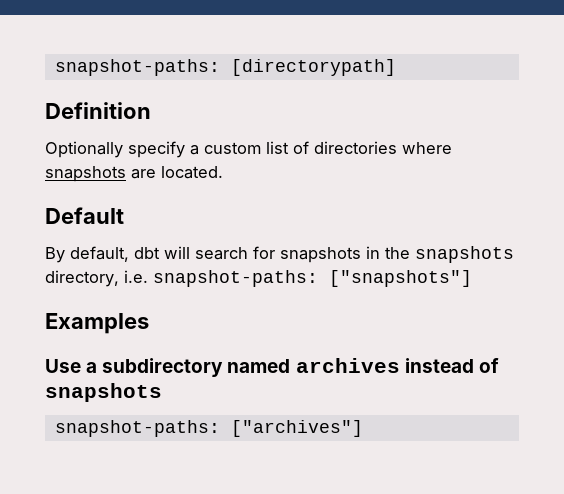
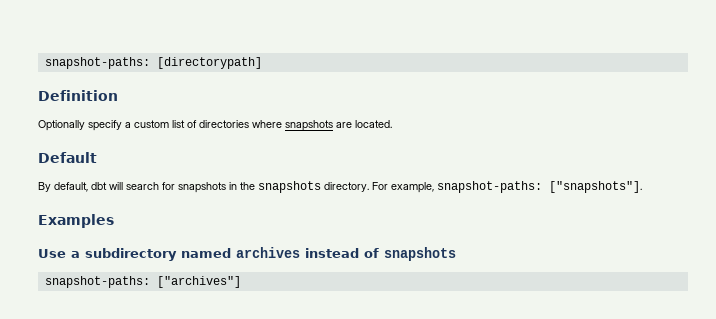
- By default, dbt will search for snapshots in the snapshots directory, i.e. snapshot-paths: ["snapshots"]
+ By default, dbt will search for snapshots in the snapshots directory. For example, snapshot-paths: ["snapshots"].

